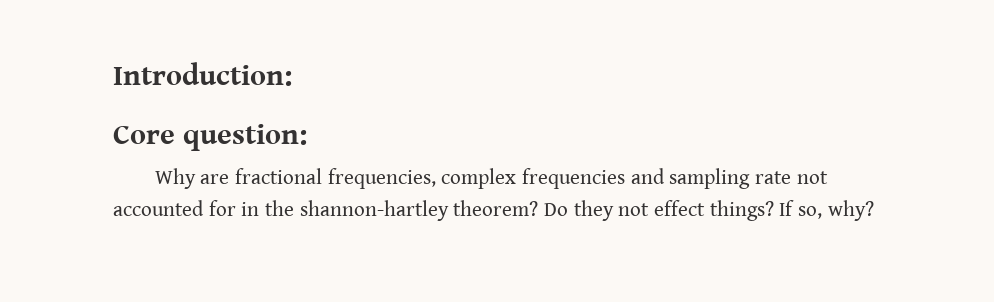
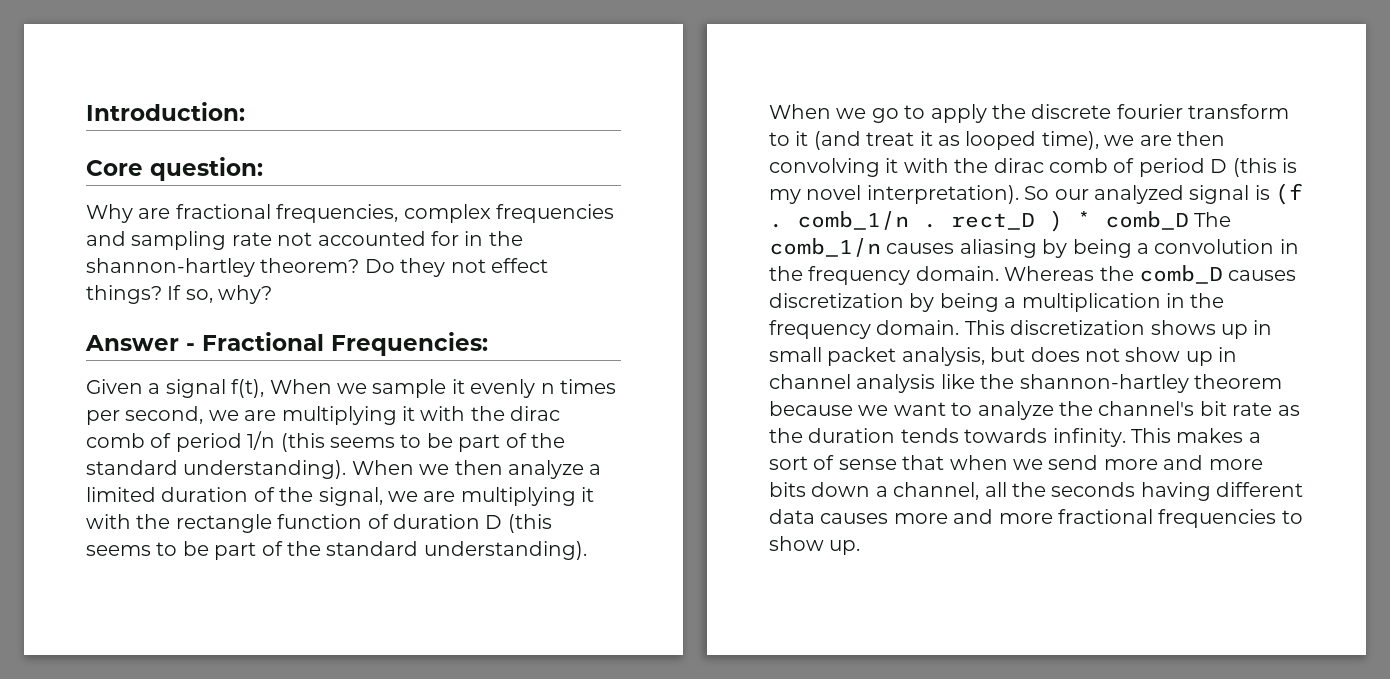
+ Answer - Fractional Frequencies:
+ Given a signal f(t), When we sample it evenly n times per second, we are multiplying it with the dirac comb of period 1/n (this seems to be part of the standard understanding). When we then analyze a limited duration of the signal, we are multiplying it with the rectangle function of duration D (this seems to be part of the standard understanding). When we go to apply the discrete fourier transform to it (and treat it as looped time), we are then convolving it with the dirac comb of period D (this is my novel interpretation). So our analyzed signal is (f . comb_1/n . rect_D ) * comb_D The comb_1/n causes aliasing by being a convolution in the frequency domain. Whereas the comb_D causes discretization by being a multiplication in the frequency domain. This discretization shows up in small packet analysis, but does not show up in channel analysis like the shannon-hartley theorem because we want to analyze the channel's bit rate as the duration tends towards infinity. This makes a sort of sense that when we send more and more bits down a channel, all the seconds having different data causes more and more fractional frequencies to show up.

